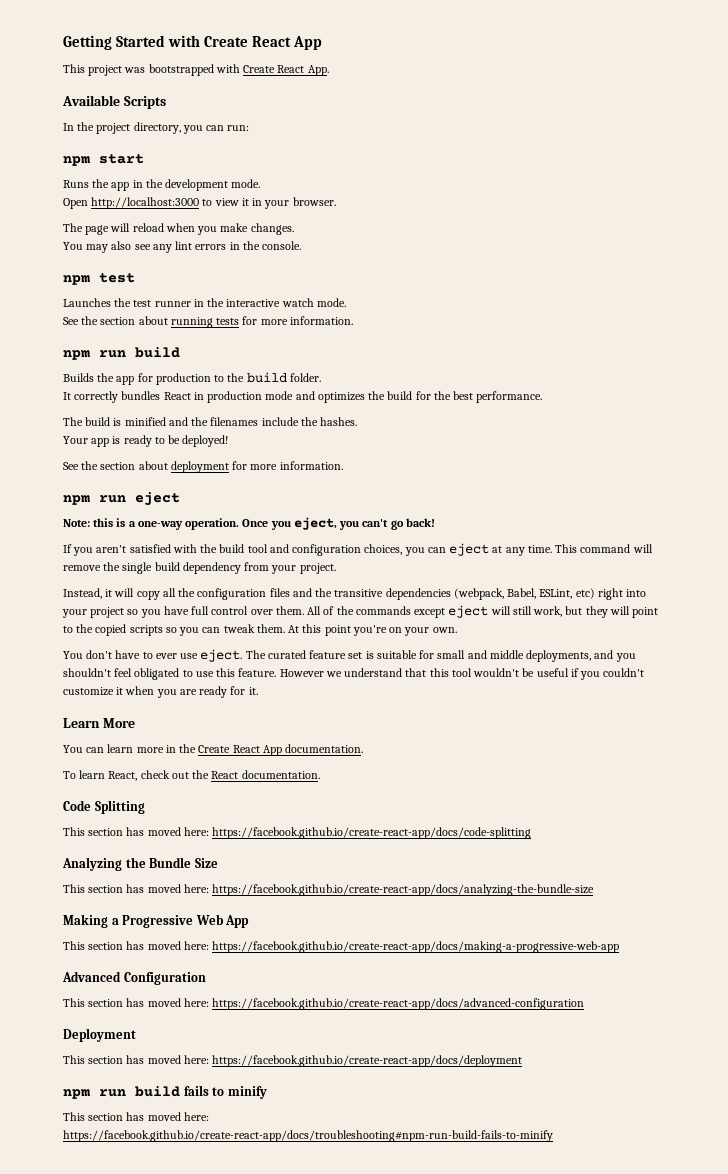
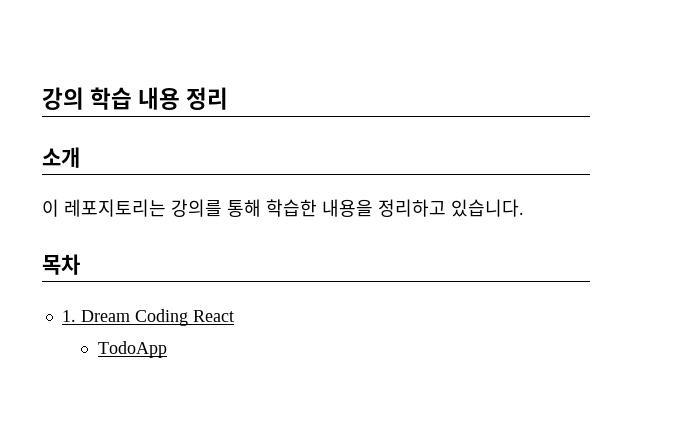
- Getting Started with Create React App
- This project was bootstrapped with Create React App.
- Available Scripts
- In the project directory, you can run:
- npm start
- Runs the app in the development mode.
- Open http://localhost:3000 to view it in your browser.
- The page will reload when you make changes.
- You may also see any lint errors in the console.
- npm test
- Launches the test runner in the interactive watch mode.
- See the section about running tests for more information.
- npm run build
- Builds the app for production to the build folder.
- It correctly bundles React in production mode and optimizes the build for the best performance.
- The build is minified and the filenames include the hashes.
- Your app is ready to be deployed!
- See the section about deployment for more information.
- npm run eject
- Note: this is a one-way operation. Once you eject, you can't go back!
- If you aren't satisfied with the build tool and configuration choices, you can eject at any time. This command will remove the single build dependency from your project.
- Instead, it will copy all the configuration files and the transitive dependencies (webpack, Babel, ESLint, etc) right into your project so you have full control over them. All of the commands except eject will still work, but they will point to the copied scripts so you can tweak them. At this point you're on your own.
- You don't have to ever use eject. The curated feature set is suitable for small and middle deployments, and you shouldn't feel obligated to use this feature. However we understand that this tool wouldn't be useful if you couldn't customize it when you are ready for it.
- Learn More
- You can learn more in the Create React App documentation.
- To learn React, check out the React documentation.
- Code Splitting
- This section has moved here: https://facebook.github.io/create-react-app/docs/code-splitting
- Analyzing the Bundle Size
- This section has moved here: https://facebook.github.io/create-react-app/docs/analyzing-the-bundle-size
- Making a Progressive Web App
- This section has moved here: https://facebook.github.io/create-react-app/docs/making-a-progressive-web-app
- Advanced Configuration
- This section has moved here: https://facebook.github.io/create-react-app/docs/advanced-configuration
- Deployment
- This section has moved here: https://facebook.github.io/create-react-app/docs/deployment
- npm run build fails to minify
- This section has moved here: https://facebook.github.io/create-react-app/docs/troubleshooting#npm-run-build-fails-to-minify
+ 강의 학습 내용 정리
+ 소개
+ 이 레포지토리는 강의를 통해 학습한 내용을 정리하고 있습니다.
+ 목차
+ 1. Dream Coding React
+ TodoApp

